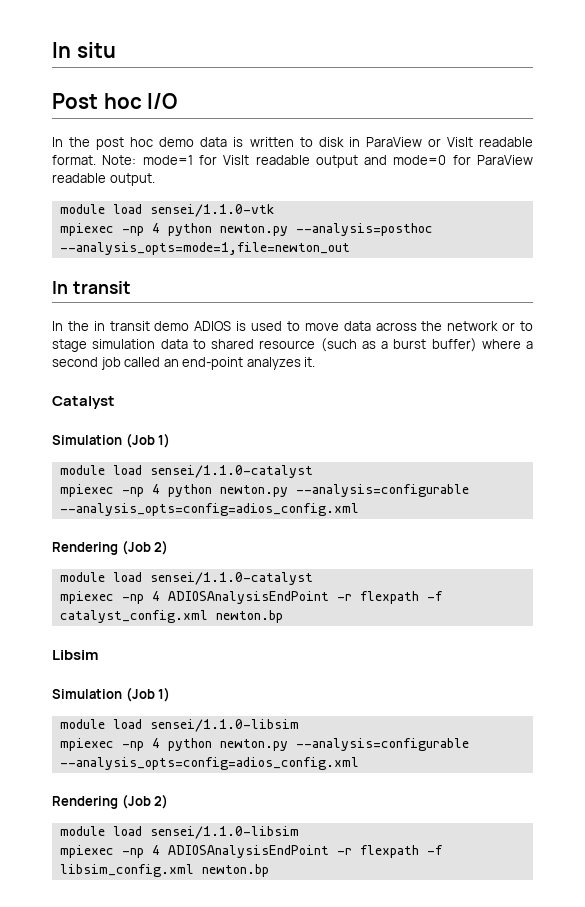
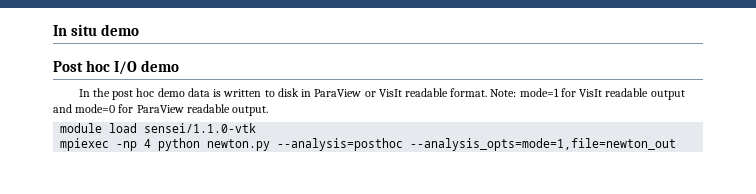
- In situ
+ In situ demo
- Post hoc I/O
+ Post hoc I/O demo
- In transit
- In the in transit demo ADIOS is used to move data across the network or to stage simulation data to shared resource (such as a burst buffer) where a second job called an end-point analyzes it.
- Catalyst
- Simulation (Job 1)
- module load sensei/1.1.0-catalyst
- mpiexec -np 4 python newton.py --analysis=configurable --analysis_opts=config=adios_config.xml
- Rendering (Job 2)
- module load sensei/1.1.0-catalyst
- mpiexec -np 4 ADIOSAnalysisEndPoint -r flexpath -f catalyst_config.xml newton.bp
- Libsim
- Simulation (Job 1)
- module load sensei/1.1.0-libsim
- mpiexec -np 4 python newton.py --analysis=configurable --analysis_opts=config=adios_config.xml
- Rendering (Job 2)
- module load sensei/1.1.0-libsim
- mpiexec -np 4 ADIOSAnalysisEndPoint -r flexpath -f libsim_config.xml newton.bp

